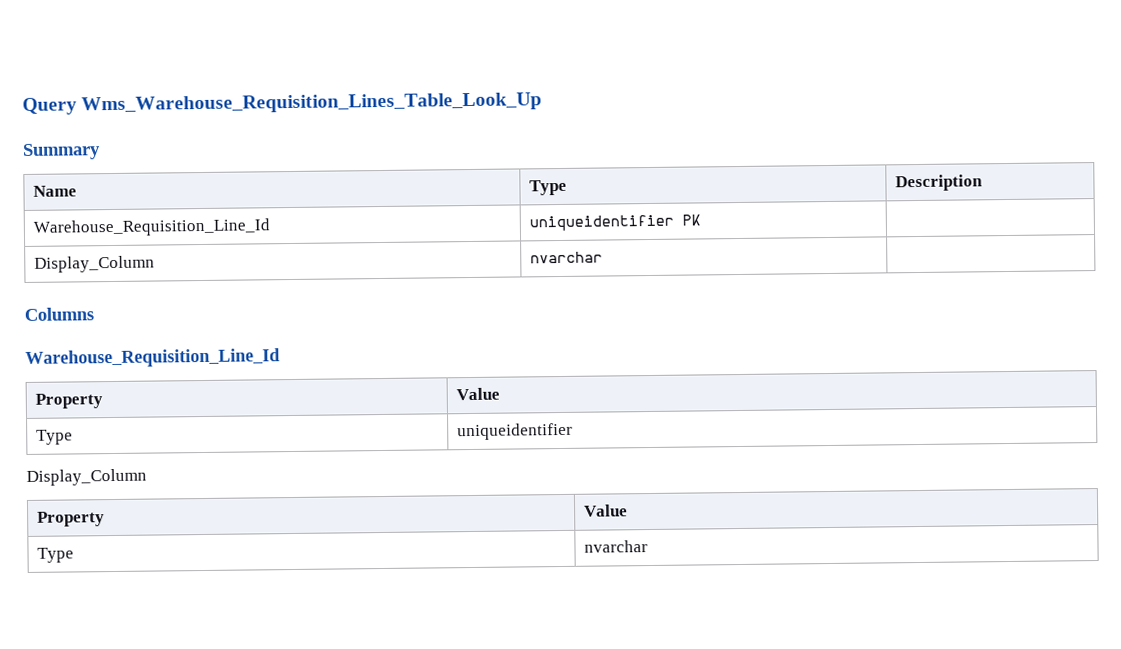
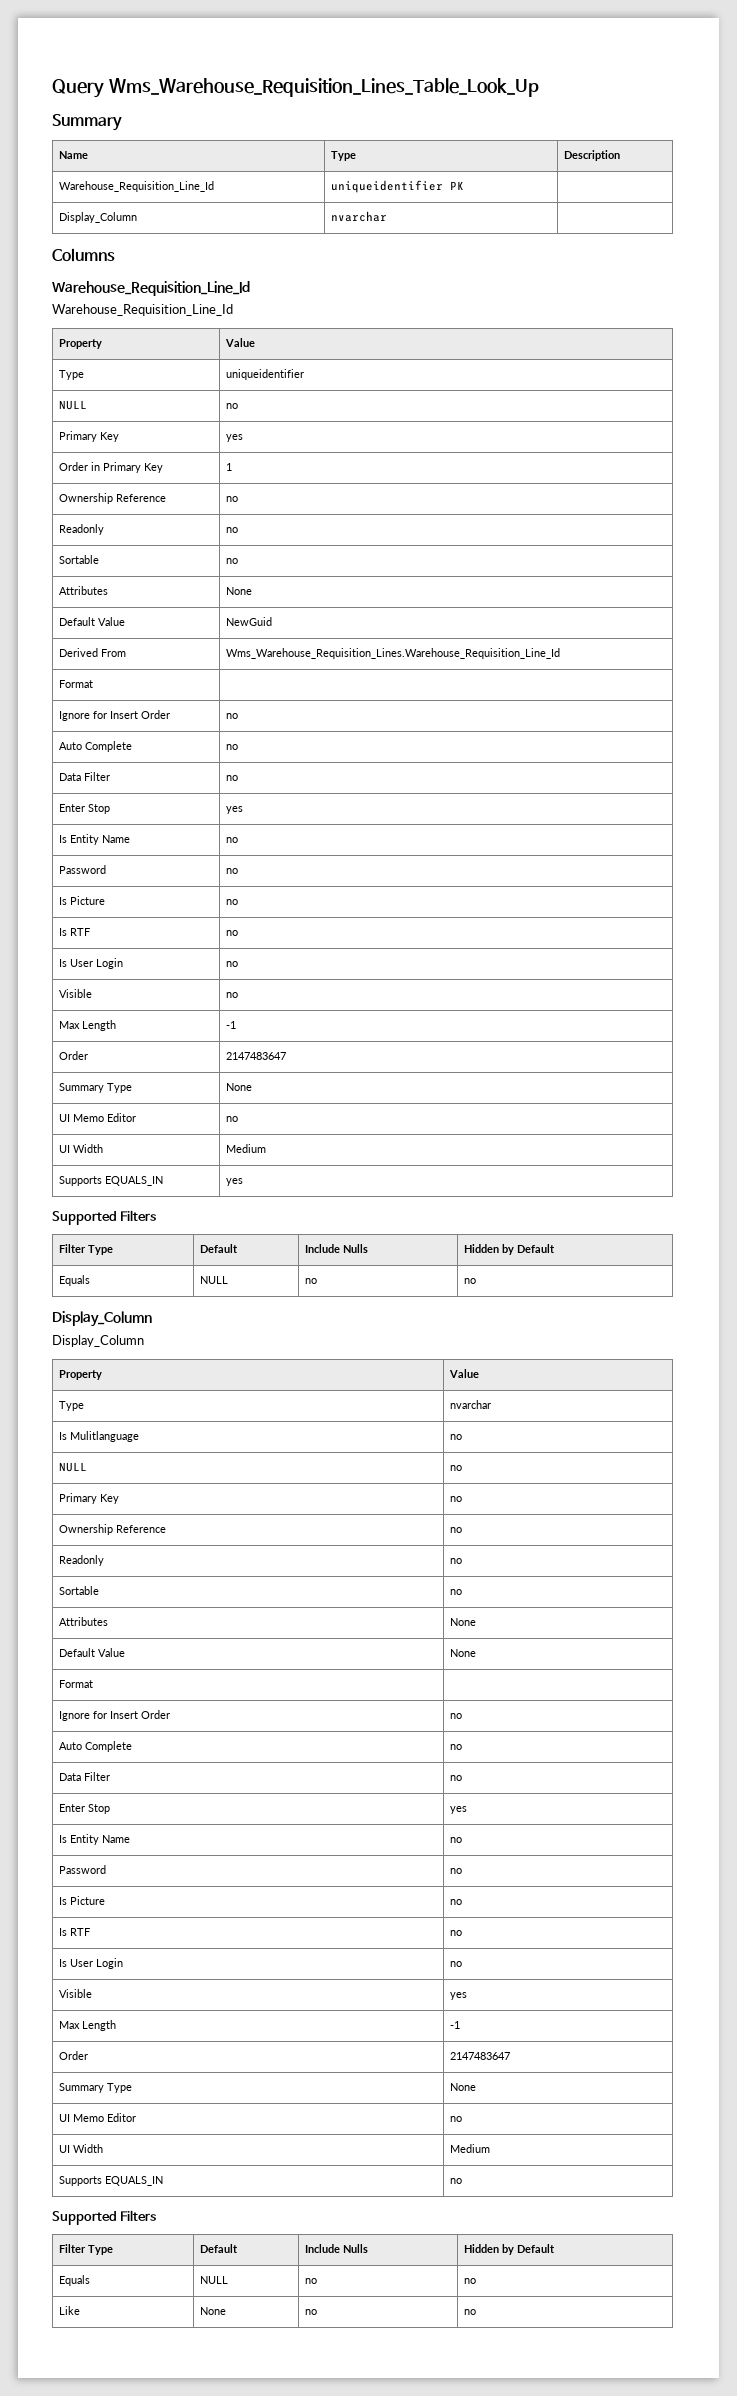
  Columns
+ Warehouse_Requisition_Line_Id
  Type | uniqueidentifier
+ NULL | no
+ Primary Key | yes
+ Order in Primary Key | 1
+ Ownership Reference | no
+ Readonly | no
+ Sortable | no
+ Attributes | None
+ Default Value | NewGuid
+ Derived From | Wms_Warehouse_Requisition_Lines.Warehouse_Requisition_Line_Id
+ Format |
+ Ignore for Insert Order | no
+ Auto Complete | no
+ Data Filter | no
+ Enter Stop | yes
+ Is Entity Name | no
+ Password | no
+ Is Picture | no
+ Is RTF | no
+ Is User Login | no
+ Visible | no
+ Max Length | -1
+ Order | 2147483647
+ Summary Type | None
+ UI Memo Editor | no
+ UI Width | Medium
+ Supports EQUALS_IN | yes
+ Supported Filters
+ Filter Type | Default | Include Nulls | Hidden by Default
+ Equals | NULL | no | no
+ Display_Column
+ Is Mulitlanguage | no
+ NULL | no
+ Primary Key | no
+ Ownership Reference | no
+ Readonly | no
+ Sortable | no
+ Attributes | None
+ Default Value | None
+ Format |
+ Ignore for Insert Order | no
+ Auto Complete | no
+ Data Filter | no
+ Enter Stop | yes
+ Is Entity Name | no
+ Password | no
+ Is Picture | no
+ Is RTF | no
+ Is User Login | no
+ Visible | yes
+ Max Length | -1
+ Order | 2147483647
+ Summary Type | None
+ UI Memo Editor | no
+ UI Width | Medium
+ Supports EQUALS_IN | no
+ Supported Filters
+ Filter Type | Default | Include Nulls | Hidden by Default
+ Equals | NULL | no | no
+ Like | None | no | no

